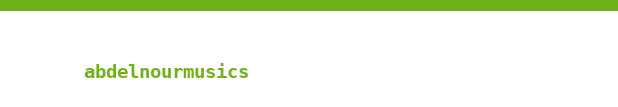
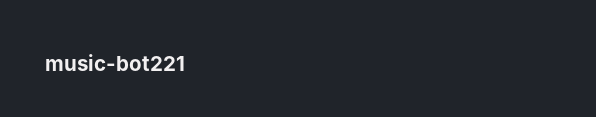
- abdelnourmusics
+ music-bot221

